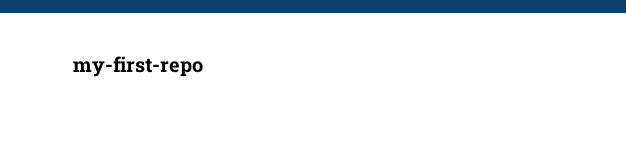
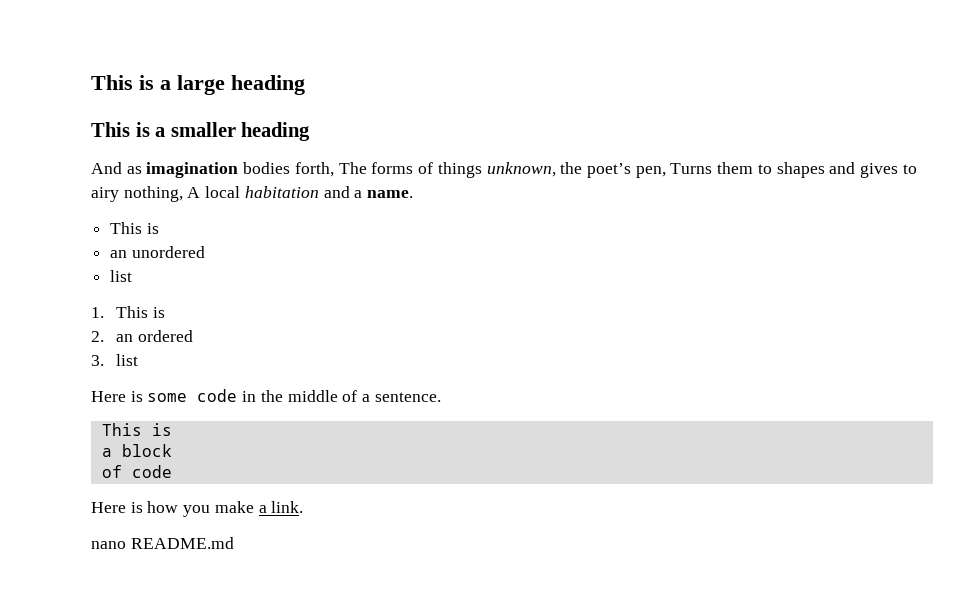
- my-first-repo
+ This is a large heading
+ This is a smaller heading
+ And as imagination bodies forth, The forms of things unknown, the poet’s pen, Turns them to shapes and gives to airy nothing, A local habitation and a name.
+ This is
+ an unordered
+ list
+ 1. This is
+ 2. an ordered
+ 3. list
+ Here is some code in the middle of a sentence.
+ This is
+ a block
+ of code
+ Here is how you make a link.
+ nano README.md

